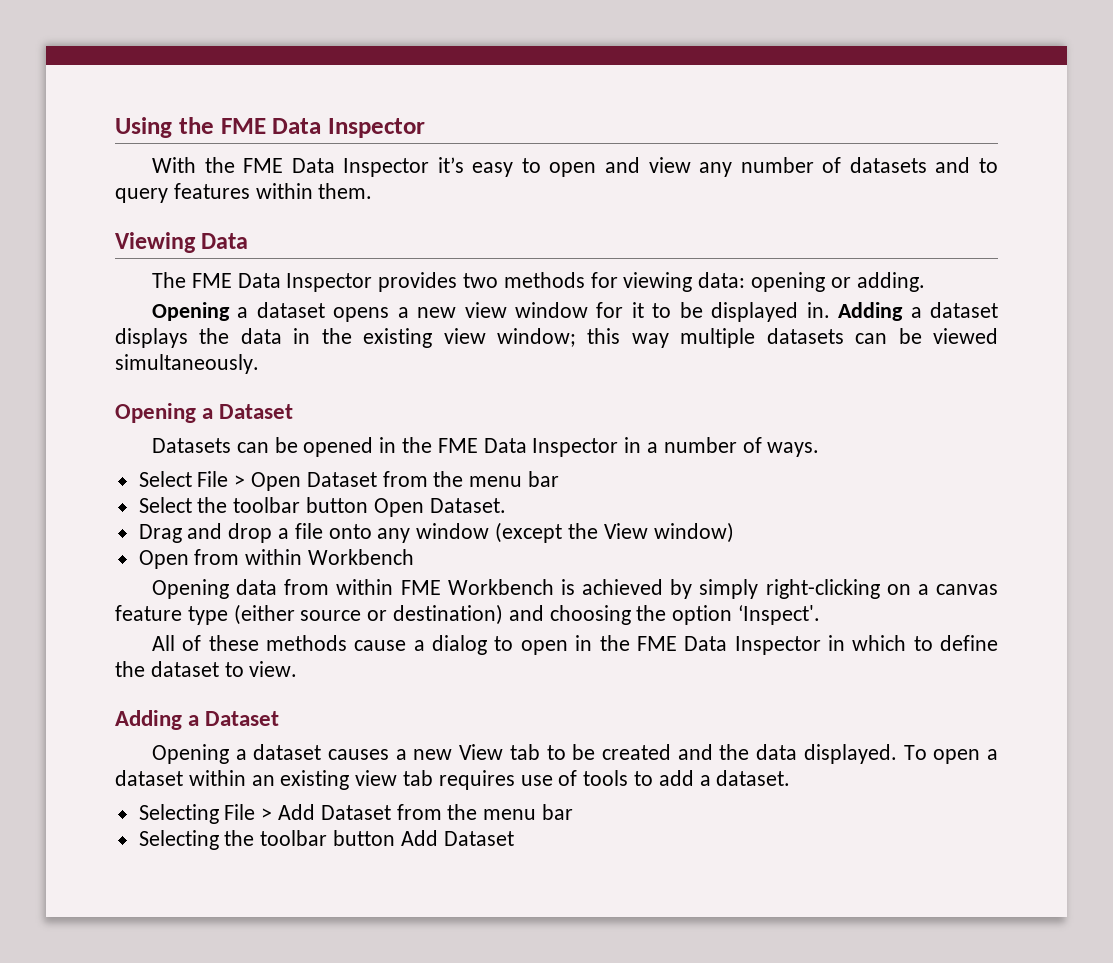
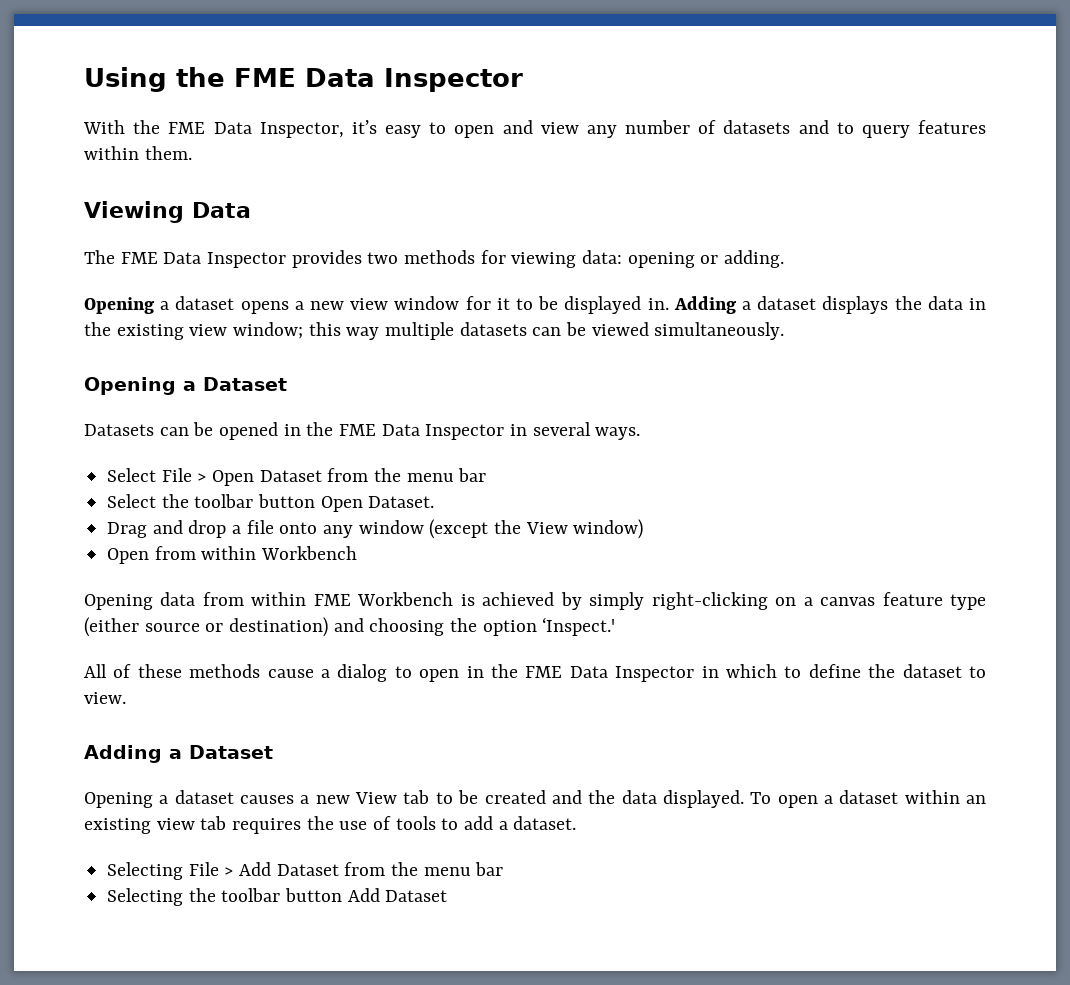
- With the FME Data Inspector it’s easy to open and view any number of datasets and to query features within them.
+ With the FME Data Inspector, it’s easy to open and view any number of datasets and to query features within them.
- Datasets can be opened in the FME Data Inspector in a number of ways.
+ Datasets can be opened in the FME Data Inspector in several ways.
- Opening data from within FME Workbench is achieved by simply right-clicking on a canvas feature type (either source or destination) and choosing the option ‘Inspect'.
+ Opening data from within FME Workbench is achieved by simply right-clicking on a canvas feature type (either source or destination) and choosing the option ‘Inspect.'
- To open a dataset within an existing view tab requires use of tools to add a dataset.
+ To open a dataset within an existing view tab requires the use of tools to add a dataset.

